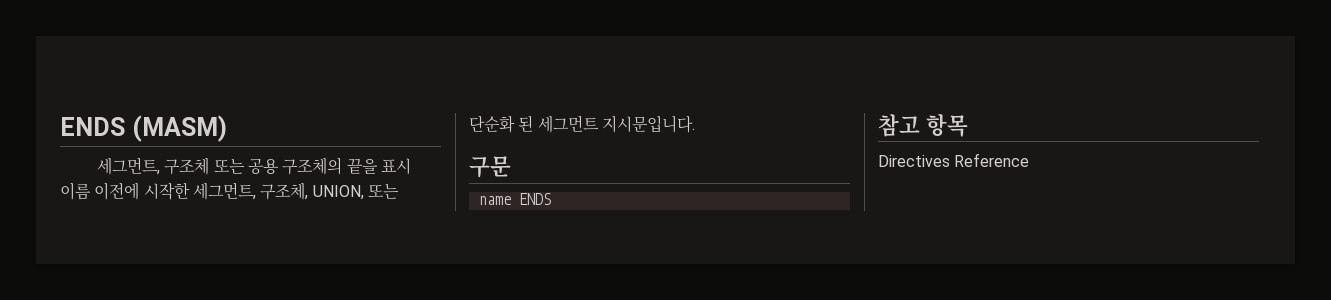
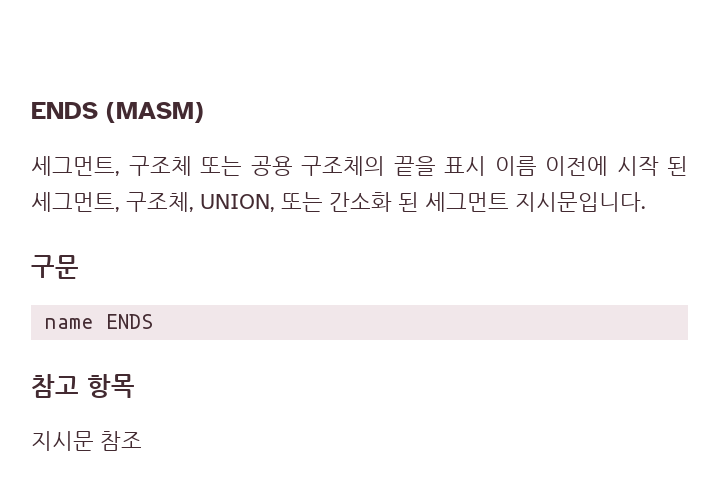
- 세그먼트, 구조체 또는 공용 구조체의 끝을 표시 이름 이전에 시작한 세그먼트, 구조체, UNION, 또는 단순화 된 세그먼트 지시문입니다.
+ 세그먼트, 구조체 또는 공용 구조체의 끝을 표시 이름 이전에 시작 된 세그먼트, 구조체, UNION, 또는 간소화 된 세그먼트 지시문입니다.
- Directives Reference
+ 지시문 참조

